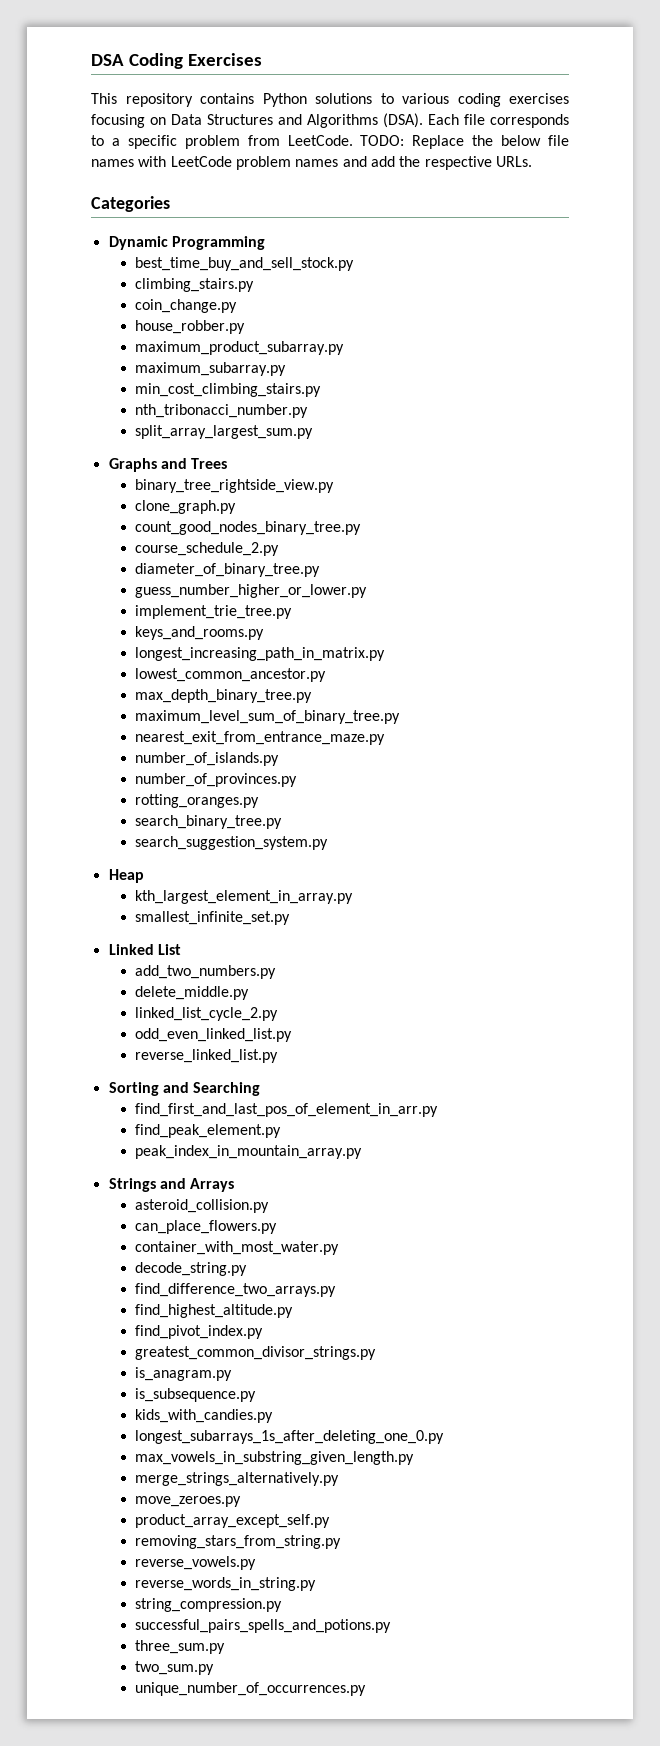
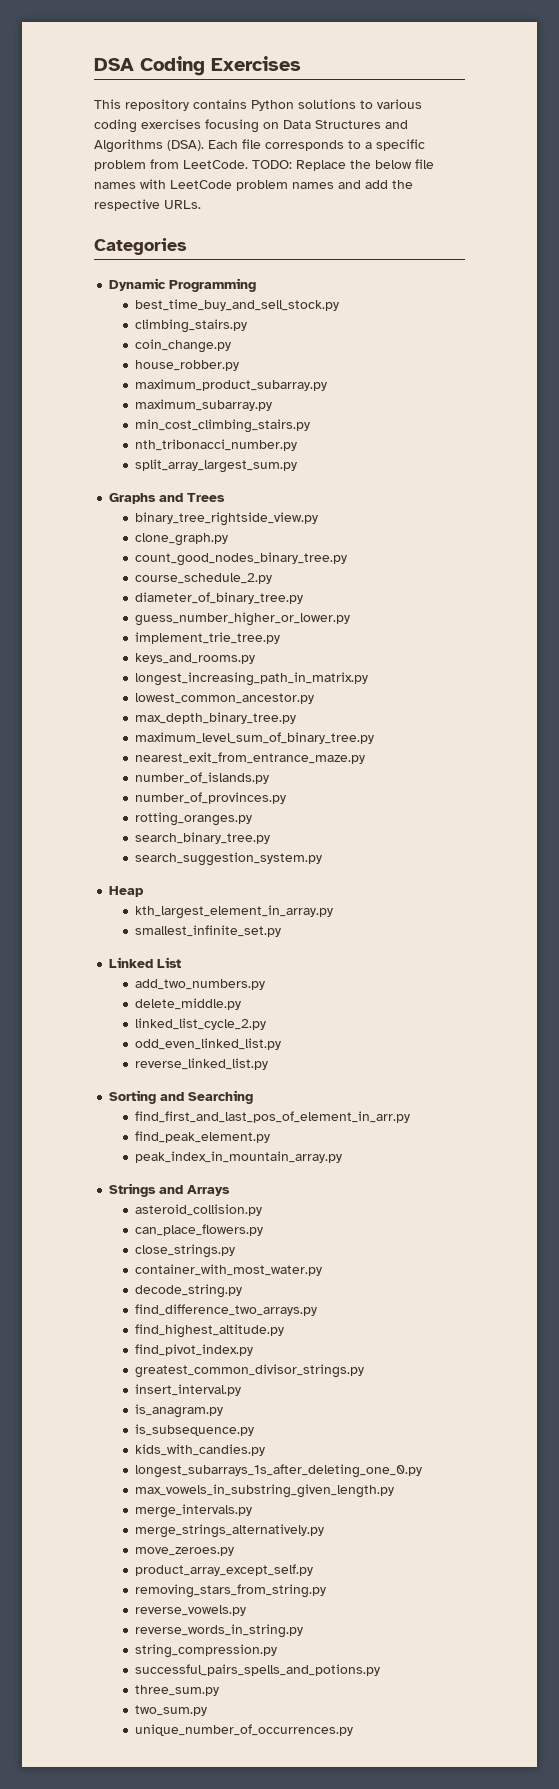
+ close_strings.py
+ insert_interval.py
+ merge_intervals.py

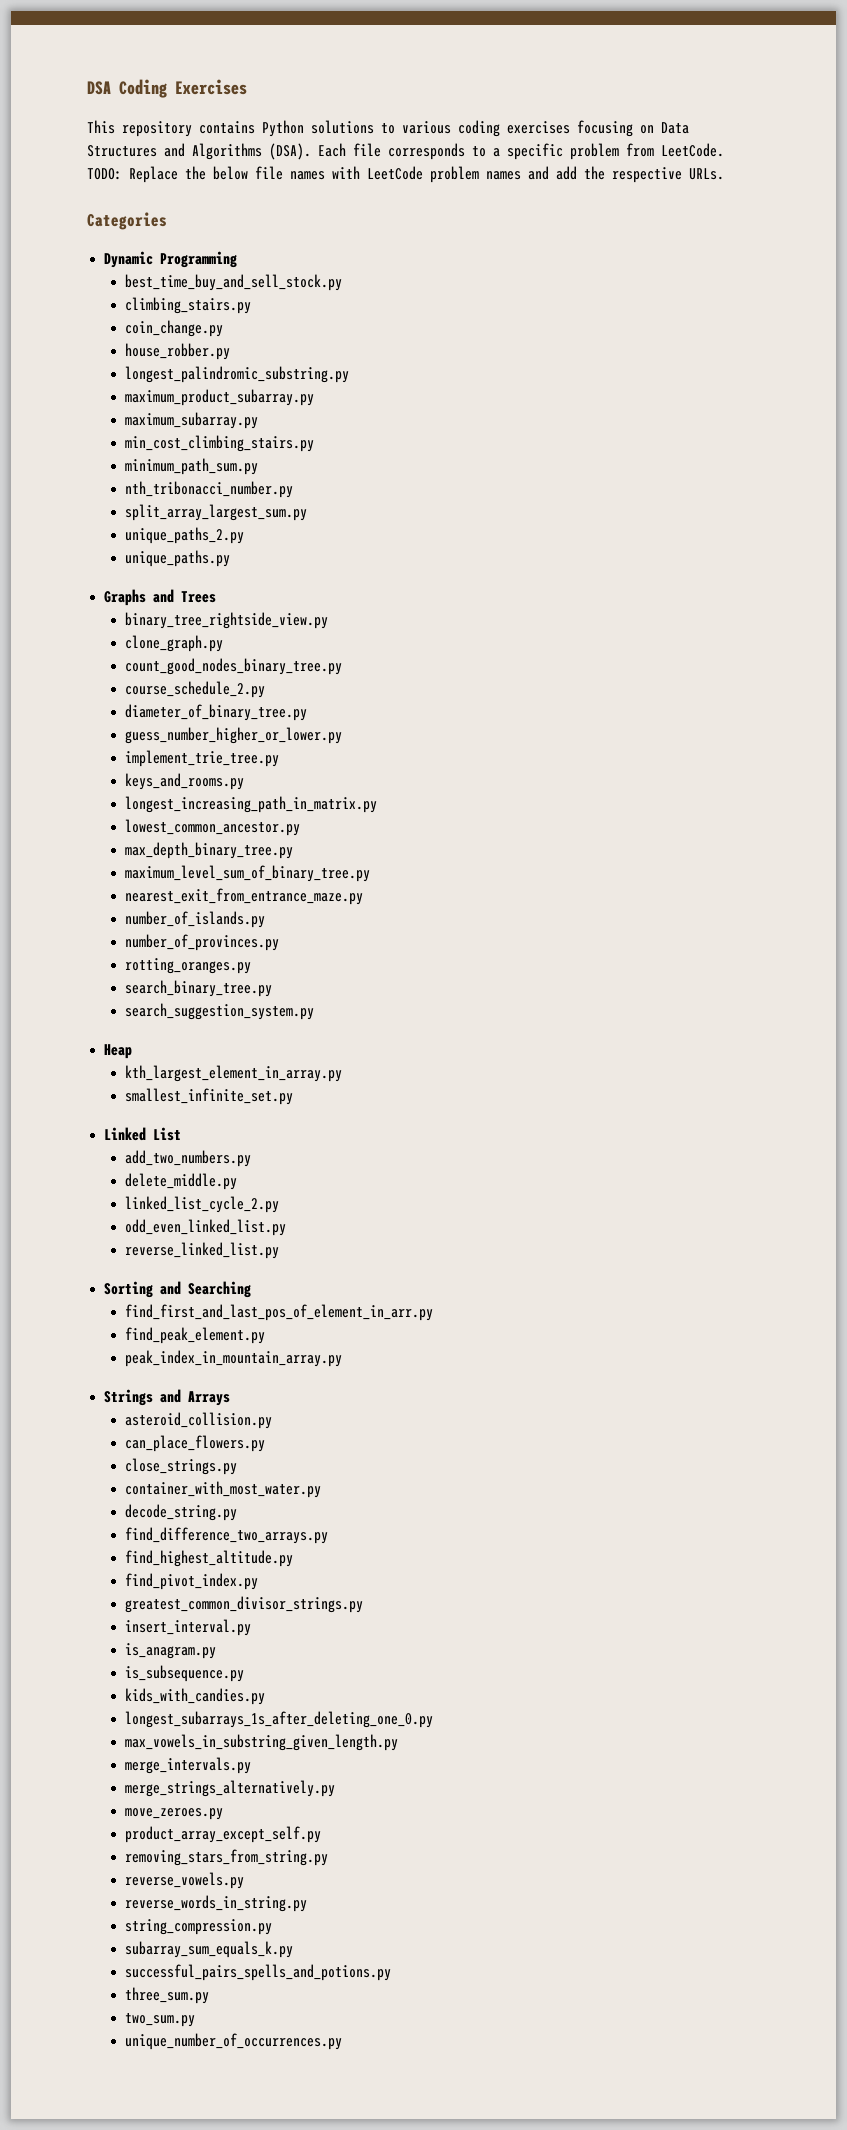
+ longest_palindromic_substring.py
+ minimum_path_sum.py
+ unique_paths_2.py
+ unique_paths.py
+ subarray_sum_equals_k.py

